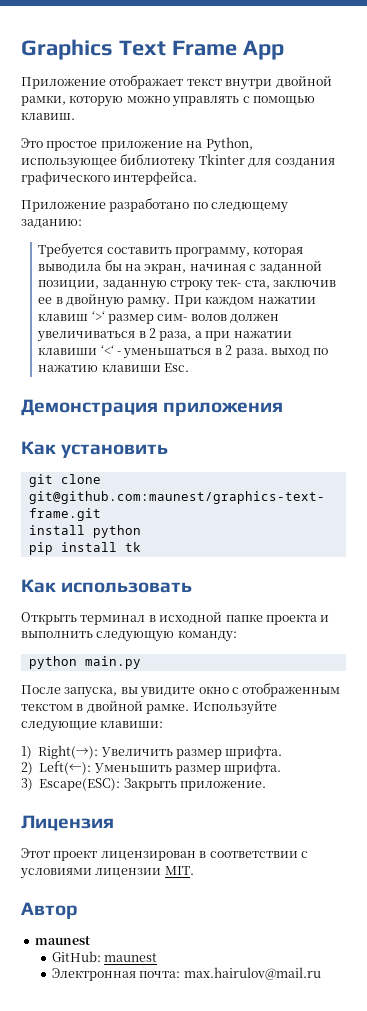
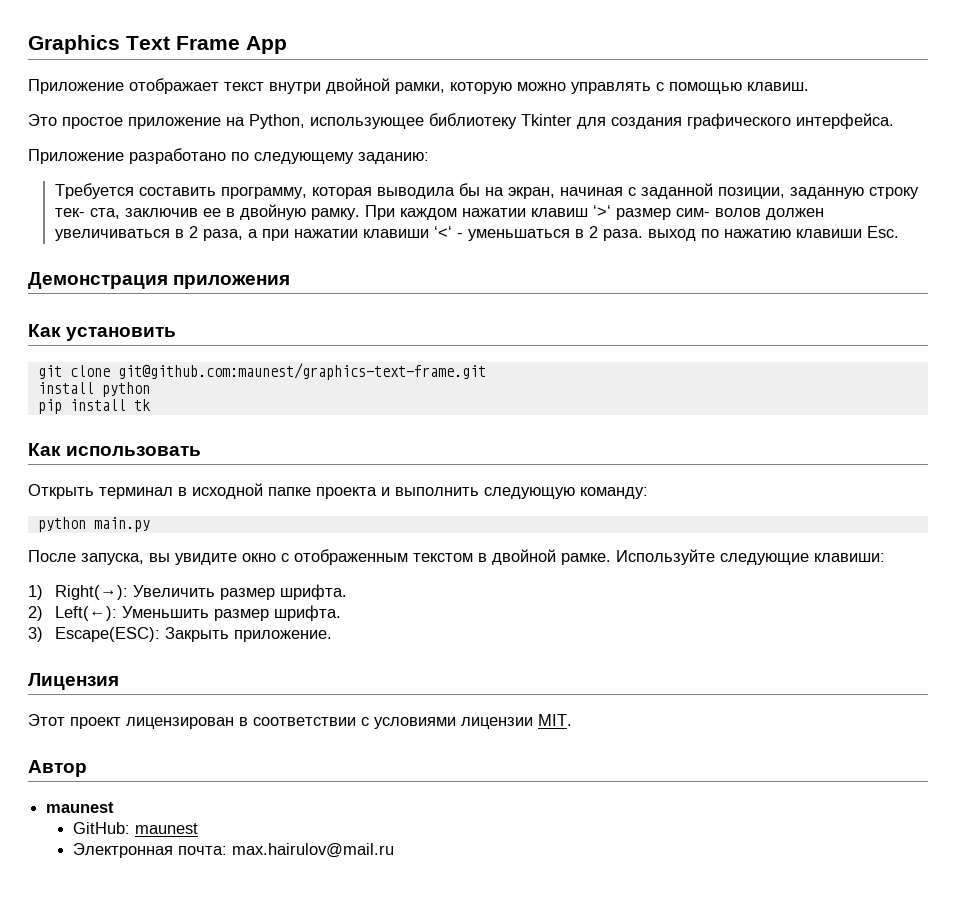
- Приложение разработано по следющему заданию:
+ Приложение разработано по следующему заданию:

